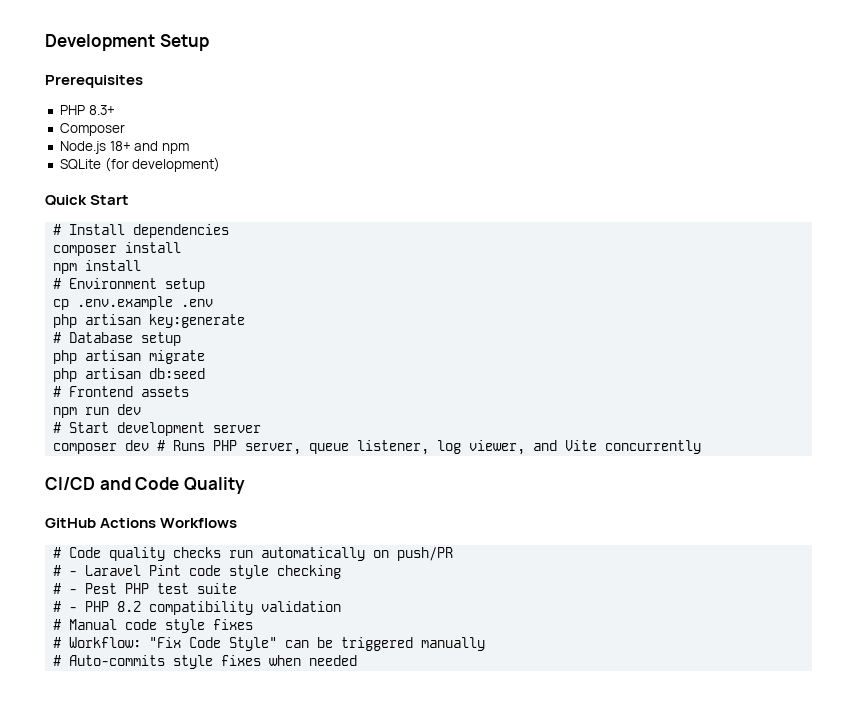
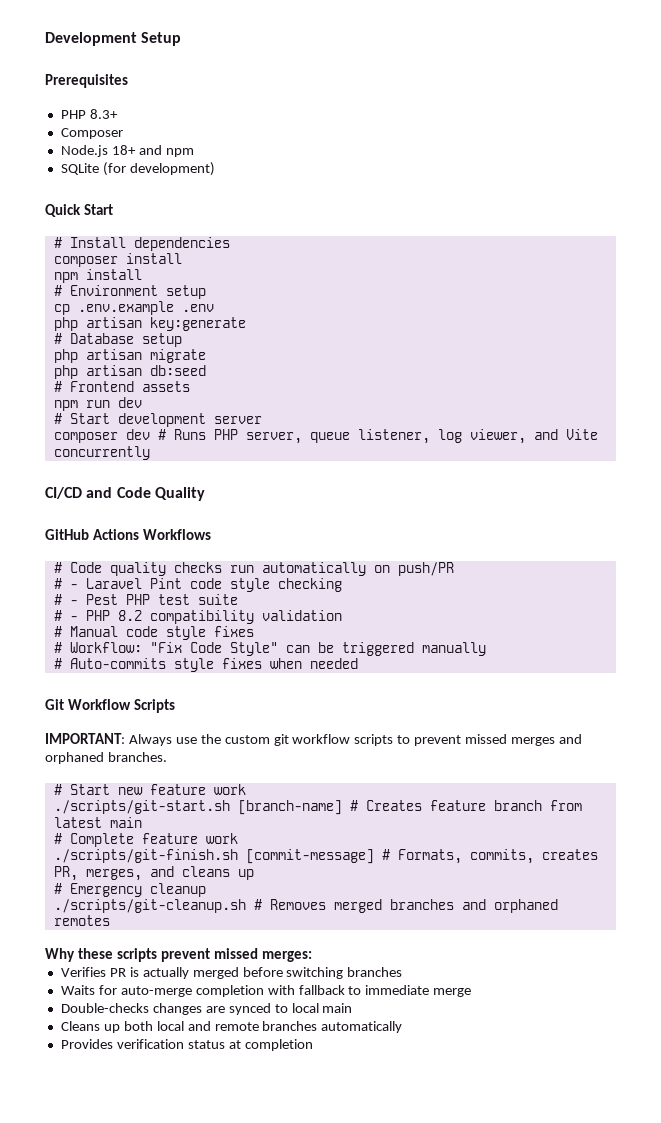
+ Git Workflow Scripts
+ IMPORTANT: Always use the custom git workflow scripts to prevent missed merges and orphaned branches.
+ # Start new feature work
+ ./scripts/git-start.sh [branch-name] # Creates feature branch from latest main
+ # Complete feature work
+ ./scripts/git-finish.sh [commit-message] # Formats, commits, creates PR, merges, and cleans up
+ # Emergency cleanup
+ ./scripts/git-cleanup.sh # Removes merged branches and orphaned remotes
+ Why these scripts prevent missed merges:
+ Verifies PR is actually merged before switching branches
+ Waits for auto-merge completion with fallback to immediate merge
+ Double-checks changes are synced to local main
+ Cleans up both local and remote branches automatically
+ Provides verification status at completion

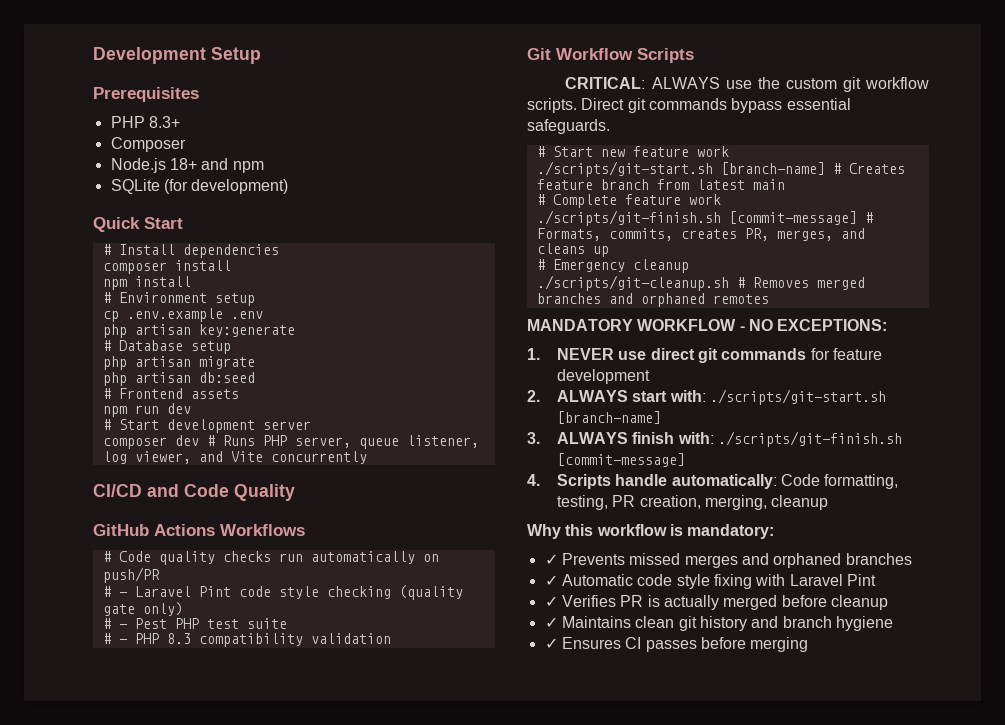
- # - Laravel Pint code style checking
+ # - Laravel Pint code style checking (quality gate only)
- # - PHP 8.2 compatibility validation
+ # - PHP 8.3 compatibility validation
- # Manual code style fixes
- # Workflow: "Fix Code Style" can be triggered manually
- # Auto-commits style fixes when needed
- IMPORTANT: Always use the custom git workflow scripts to prevent missed merges and orphaned branches.
+ CRITICAL: ALWAYS use the custom git workflow scripts. Direct git commands bypass essential safeguards.
- Why these scripts prevent missed merges:
- Verifies PR is actually merged before switching branches
- Waits for auto-merge completion with fallback to immediate merge
- Double-checks changes are synced to local main
- Cleans up both local and remote branches automatically
- Provides verification status at completion
+ MANDATORY WORKFLOW - NO EXCEPTIONS:
+ 1. NEVER use direct git commands for feature development
+ 2. ALWAYS start with: ./scripts/git-start.sh [branch-name]
+ 3. ALWAYS finish with: ./scripts/git-finish.sh [commit-message]
+ 4. Scripts handle automatically: Code formatting, testing, PR creation, merging, cleanup
+ Why this workflow is mandatory:
+ ✓ Prevents missed merges and orphaned branches
+ ✓ Automatic code style fixing with Laravel Pint
+ ✓ Verifies PR is actually merged before cleanup
+ ✓ Maintains clean git history and branch hygiene
+ ✓ Ensures CI passes before merging

